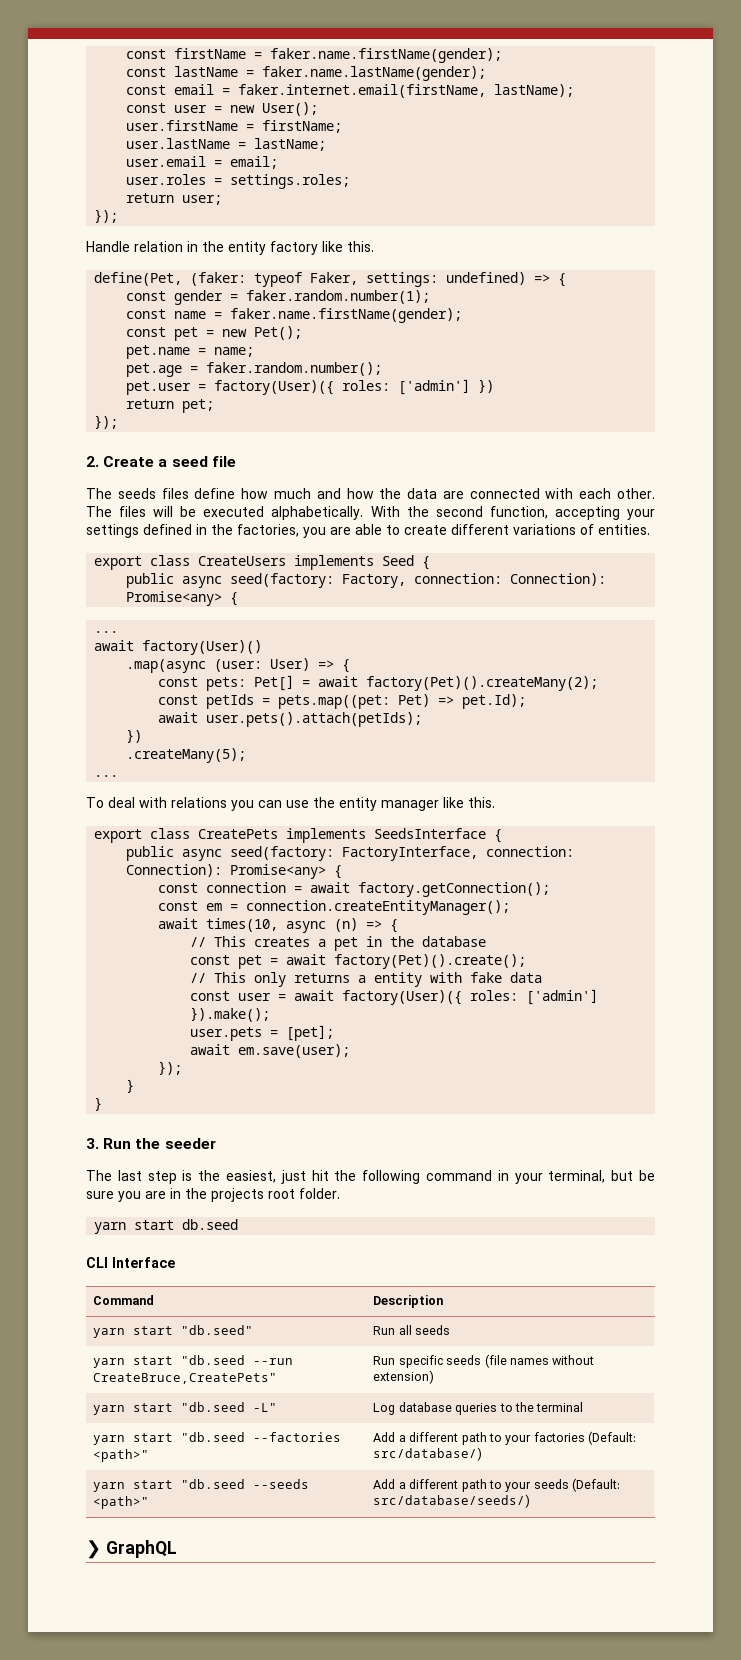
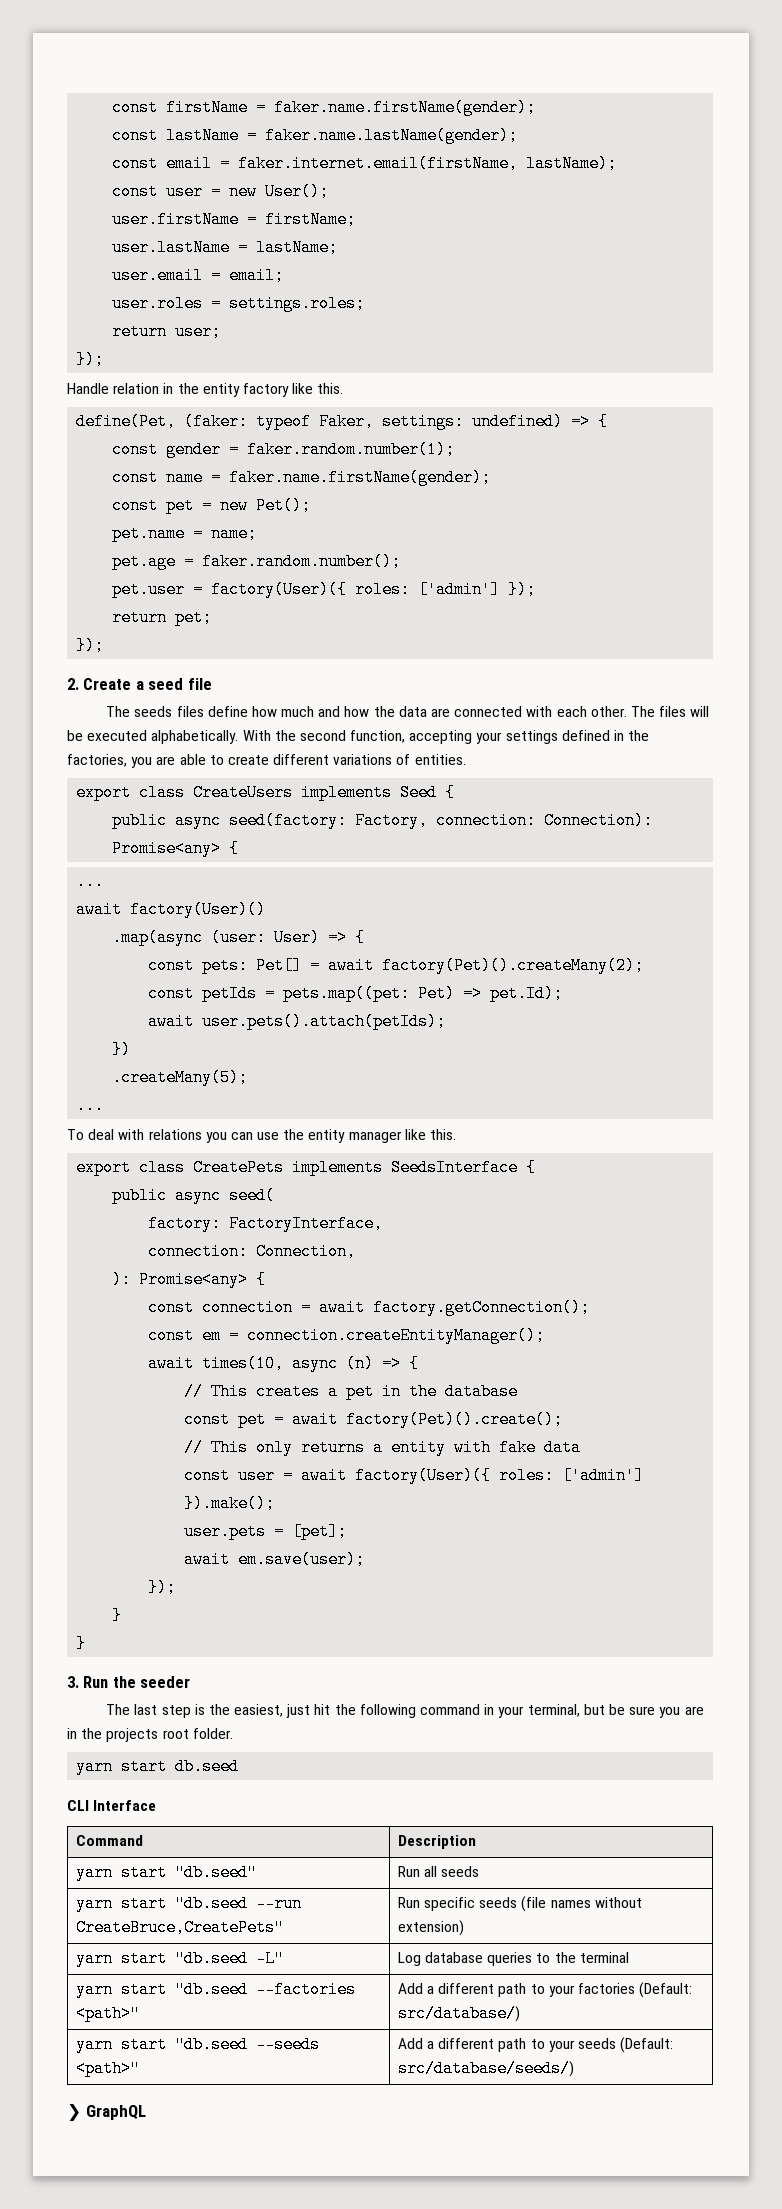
- pet.user = factory(User)({ roles: ['admin'] })
+ pet.user = factory(User)({ roles: ['admin'] });
- public async seed(factory: FactoryInterface, connection: Connection): Promise<any> {
+ public async seed(
+ factory: FactoryInterface,
+ connection: Connection,
+ ): Promise<any> {

